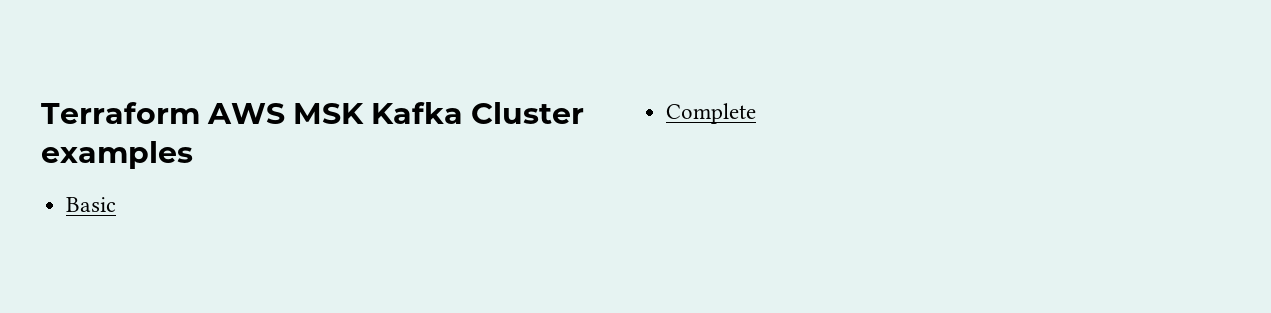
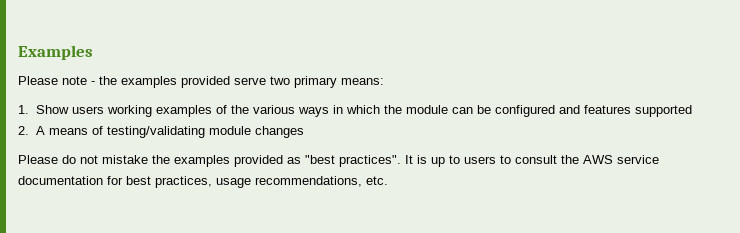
- Terraform AWS MSK Kafka Cluster examples
- Basic
- Complete
+ Examples
+ Please note - the examples provided serve two primary means:
+ 1. Show users working examples of the various ways in which the module can be configured and features supported
+ 2. A means of testing/validating module changes
+ Please do not mistake the examples provided as "best practices". It is up to users to consult the AWS service documentation for best practices, usage recommendations, etc.

